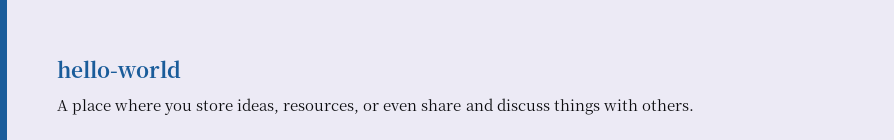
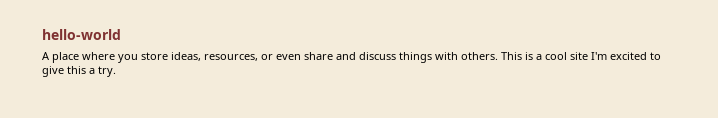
+ This is a cool site I'm excited to give this a try.

